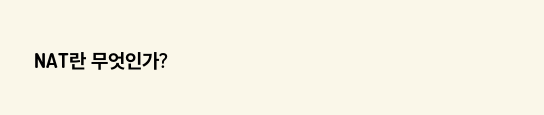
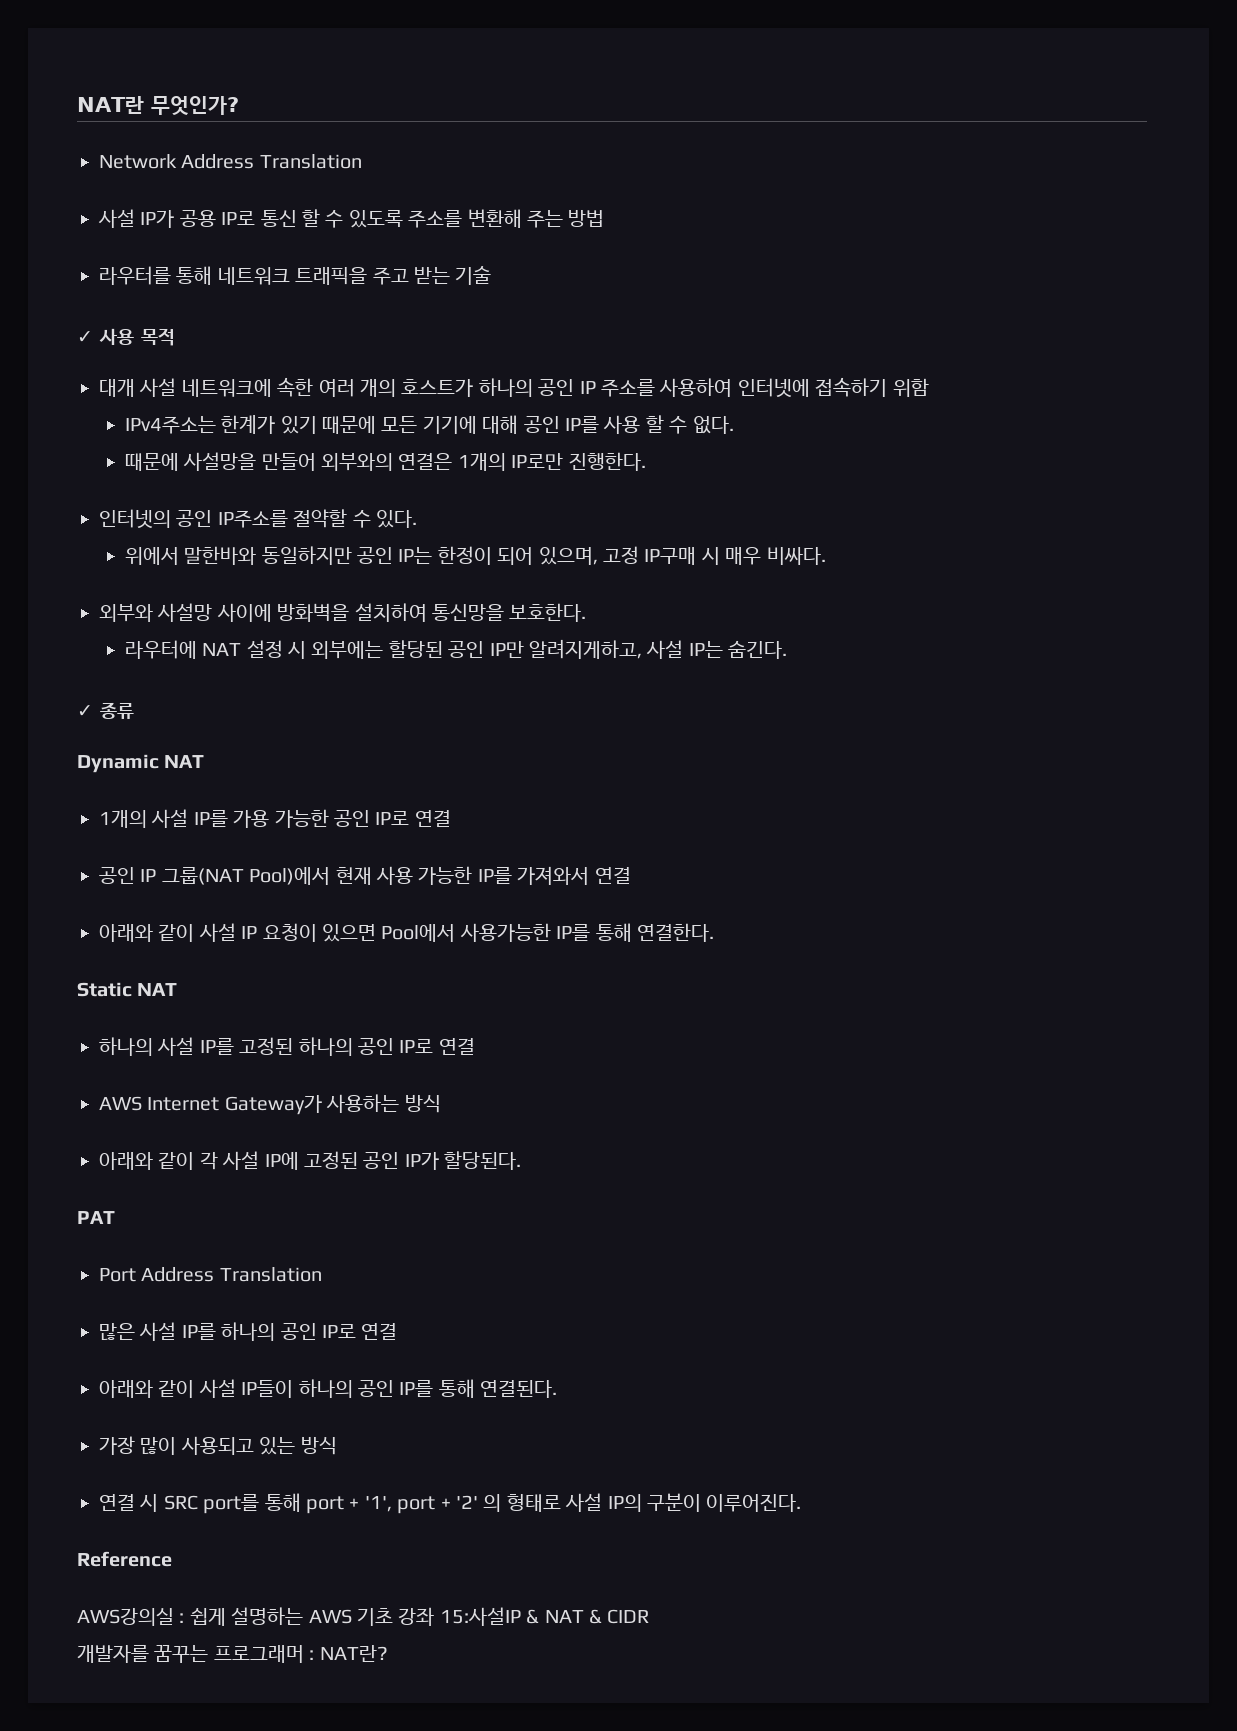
+ Network Address Translation
+ 사설 IP가 공용 IP로 통신 할 수 있도록 주소를 변환해 주는 방법
+ 라우터를 통해 네트워크 트래픽을 주고 받는 기술
+ ✓ 사용 목적
+ 대개 사설 네트워크에 속한 여러 개의 호스트가 하나의 공인 IP 주소를 사용하여 인터넷에 접속하기 위함
+ IPv4주소는 한계가 있기 때문에 모든 기기에 대해 공인 IP를 사용 할 수 없다.
+ 때문에 사설망을 만들어 외부와의 연결은 1개의 IP로만 진행한다.
+ 인터넷의 공인 IP주소를 절약할 수 있다.
+ 위에서 말한바와 동일하지만 공인 IP는 한정이 되어 있으며, 고정 IP구매 시 매우 비싸다.
+ 외부와 사설망 사이에 방화벽을 설치하여 통신망을 보호한다.
+ 라우터에 NAT 설정 시 외부에는 할당된 공인 IP만 알려지게하고, 사설 IP는 숨긴다.
+ ✓ 종류
+ Dynamic NAT
+ 1개의 사설 IP를 가용 가능한 공인 IP로 연결
+ 공인 IP 그룹(NAT Pool)에서 현재 사용 가능한 IP를 가져와서 연결
+ 아래와 같이 사설 IP 요청이 있으면 Pool에서 사용가능한 IP를 통해 연결한다.
+ Static NAT
+ 하나의 사설 IP를 고정된 하나의 공인 IP로 연결
+ AWS Internet Gateway가 사용하는 방식
+ 아래와 같이 각 사설 IP에 고정된 공인 IP가 할당된다.
+ PAT
+ Port Address Translation
+ 많은 사설 IP를 하나의 공인 IP로 연결
+ 아래와 같이 사설 IP들이 하나의 공인 IP를 통해 연결된다.
+ 가장 많이 사용되고 있는 방식
+ 연결 시 SRC port를 통해 port + '1', port + '2' 의 형태로 사설 IP의 구분이 이루어진다.
+ Reference
+ AWS강의실 : 쉽게 설명하는 AWS 기초 강좌 15:사설IP & NAT & CIDR
+ 개발자를 꿈꾸는 프로그래머 : NAT란?

